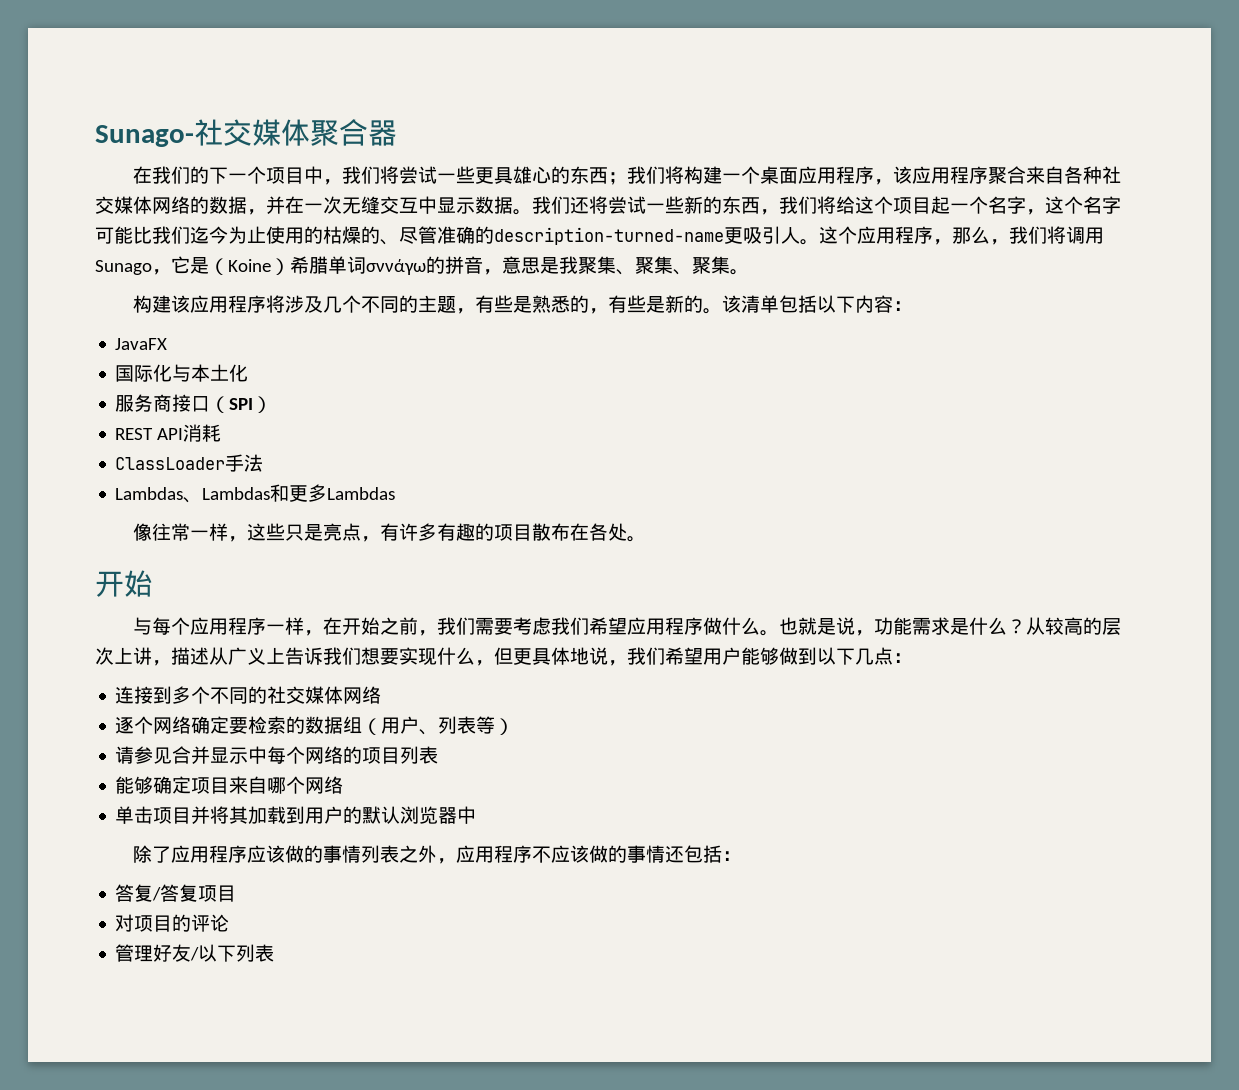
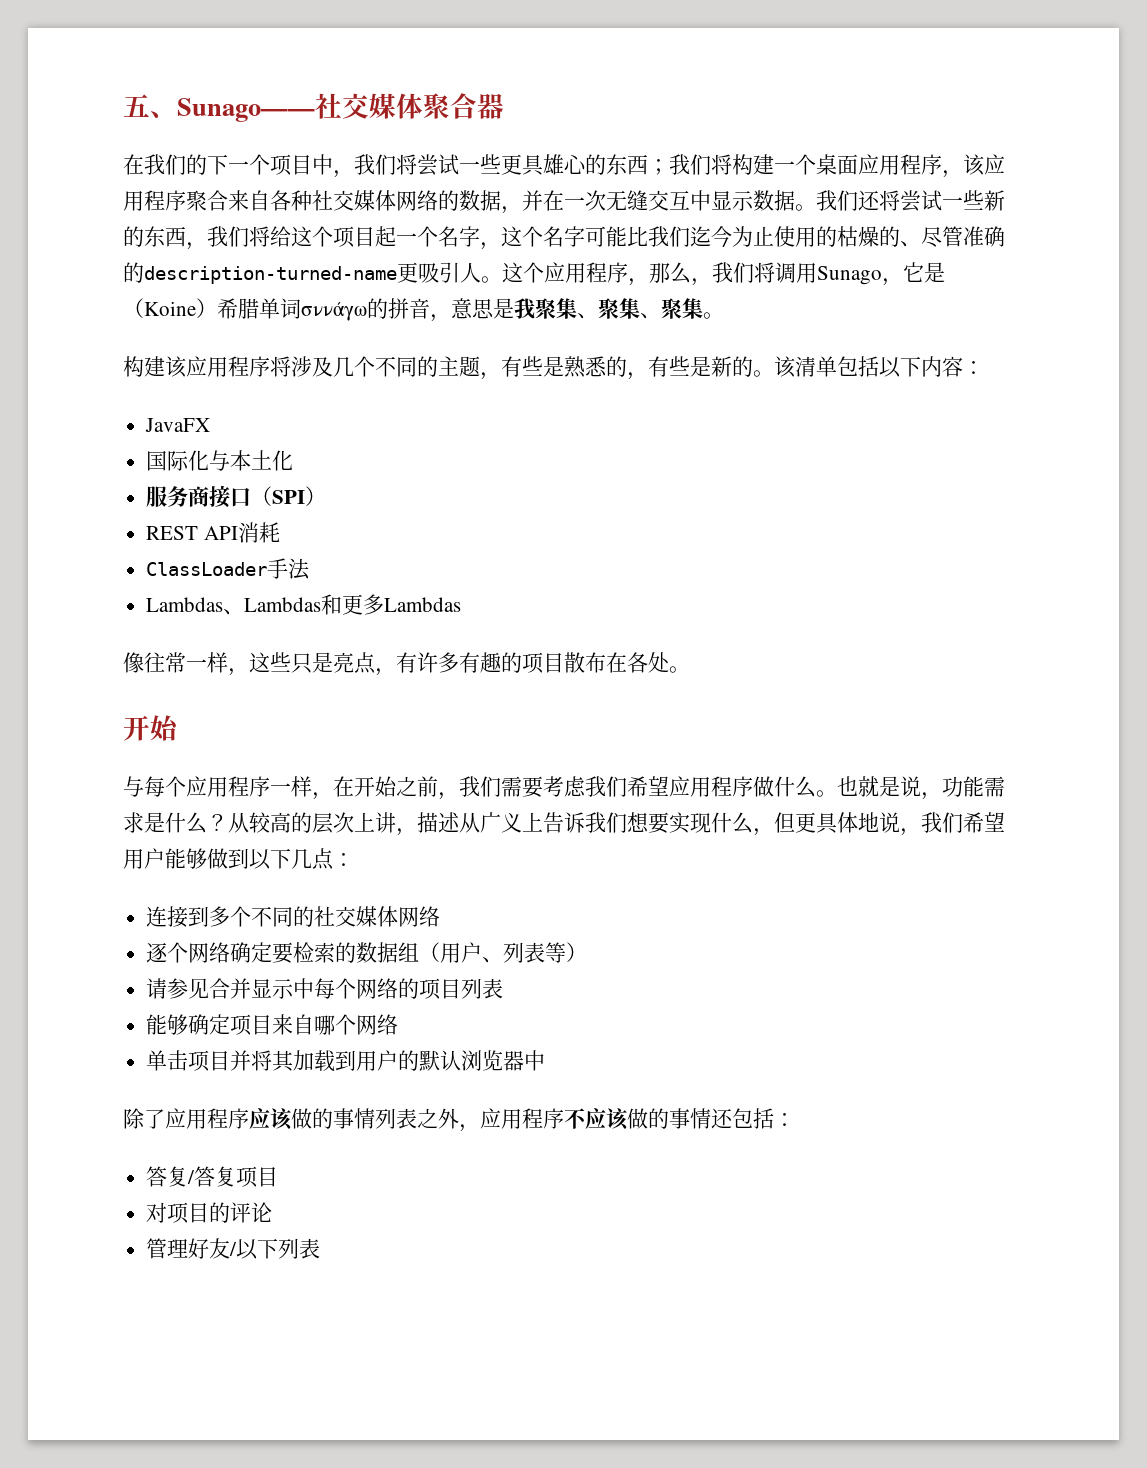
- Sunago-社交媒体聚合器
+ 五、Sunago——社交媒体聚合器

